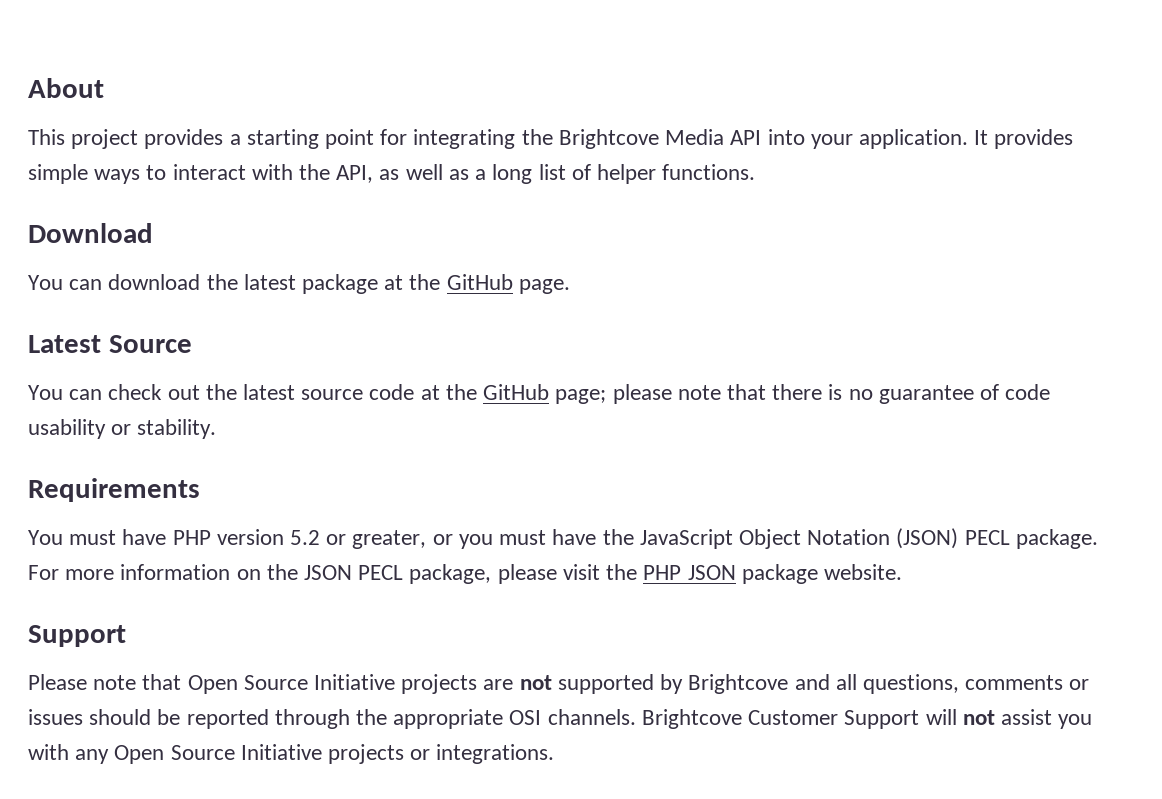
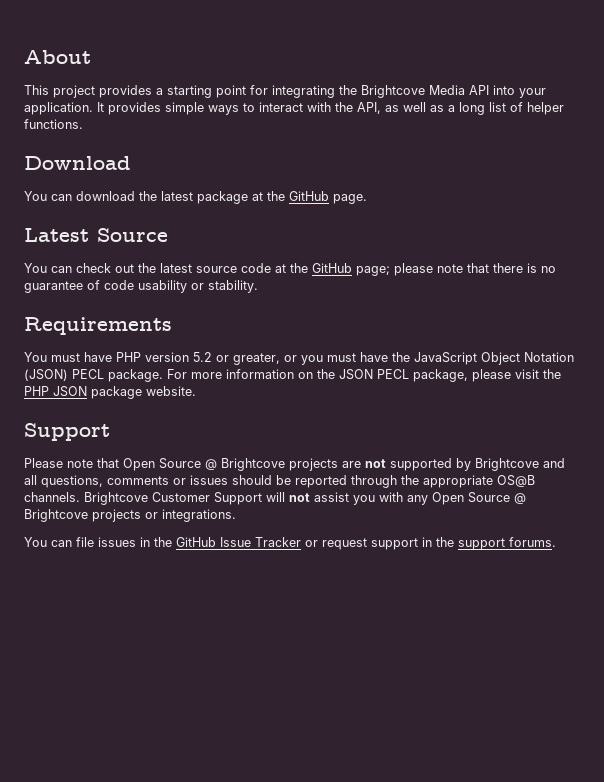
- Please note that Open Source Initiative projects are not supported by Brightcove and all questions, comments or issues should be reported through the appropriate OSI channels.
+ Please note that Open Source @ Brightcove projects are not supported by Brightcove and all questions, comments or issues should be reported through the appropriate OS@B channels.
- Brightcove Customer Support will not assist you with any Open Source Initiative projects or integrations.
+ Brightcove Customer Support will not assist you with any Open Source @ Brightcove projects or integrations.
+ You can file issues in the GitHub Issue Tracker or request support in the support forums.

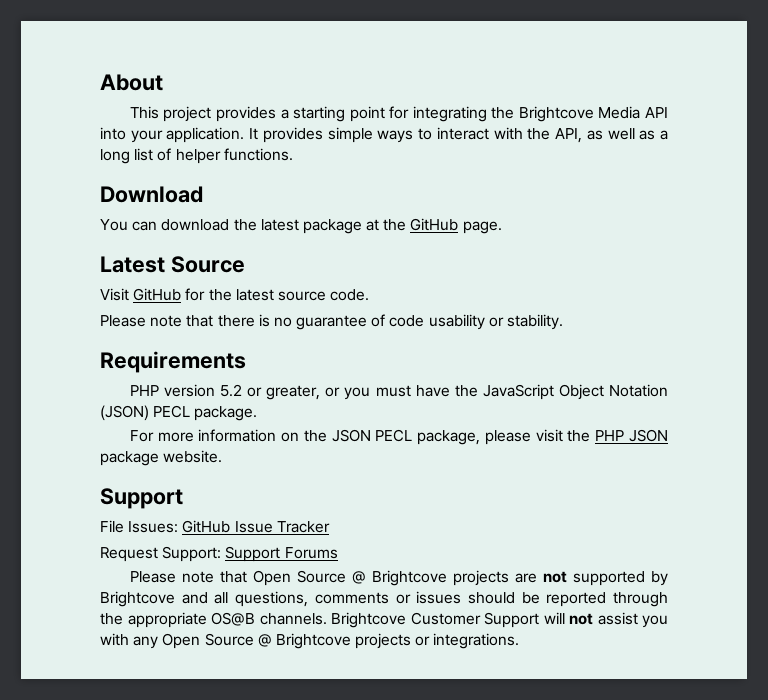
- You can check out the latest source code at the GitHub page; please note that there is no guarantee of code usability or stability.
+ Visit GitHub for the latest source code.
+ Please note that there is no guarantee of code usability or stability.
- You must have PHP version 5.2 or greater, or you must have the JavaScript Object Notation (JSON) PECL package. For more information on the JSON PECL package, please visit the PHP JSON package website.
+ PHP version 5.2 or greater, or you must have the JavaScript Object Notation (JSON) PECL package.
+ For more information on the JSON PECL package, please visit the PHP JSON package website.
+ File Issues: GitHub Issue Tracker
+ Request Support: Support Forums
- You can file issues in the GitHub Issue Tracker or request support in the support forums.

